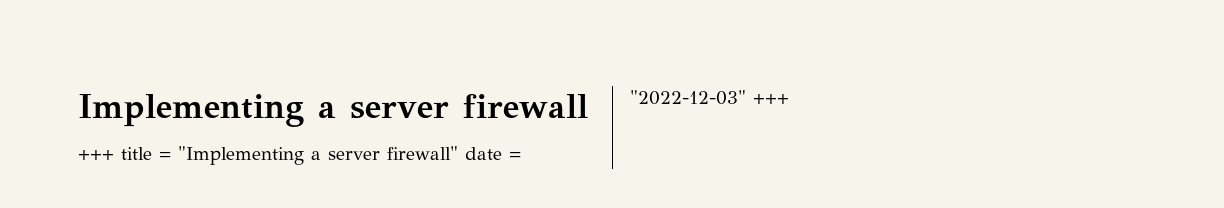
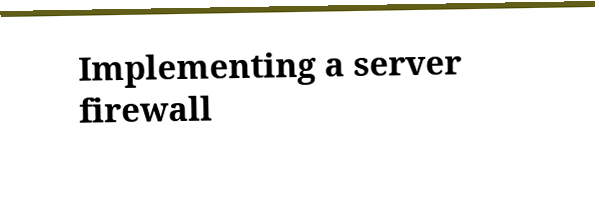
- +++ title = "Implementing a server firewall" date = "2022-12-03" +++

